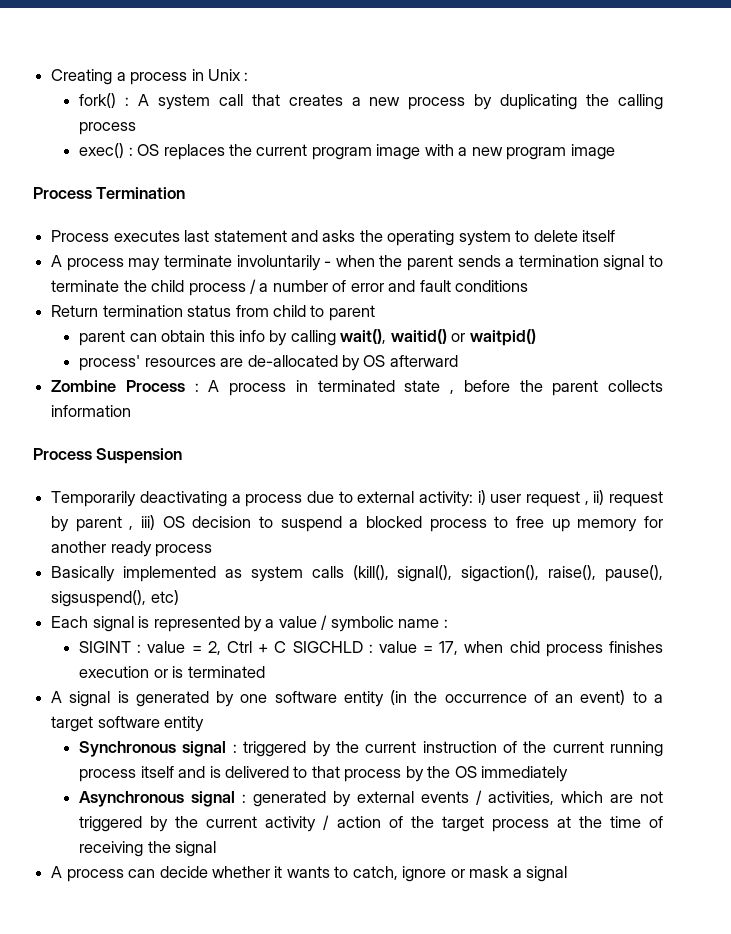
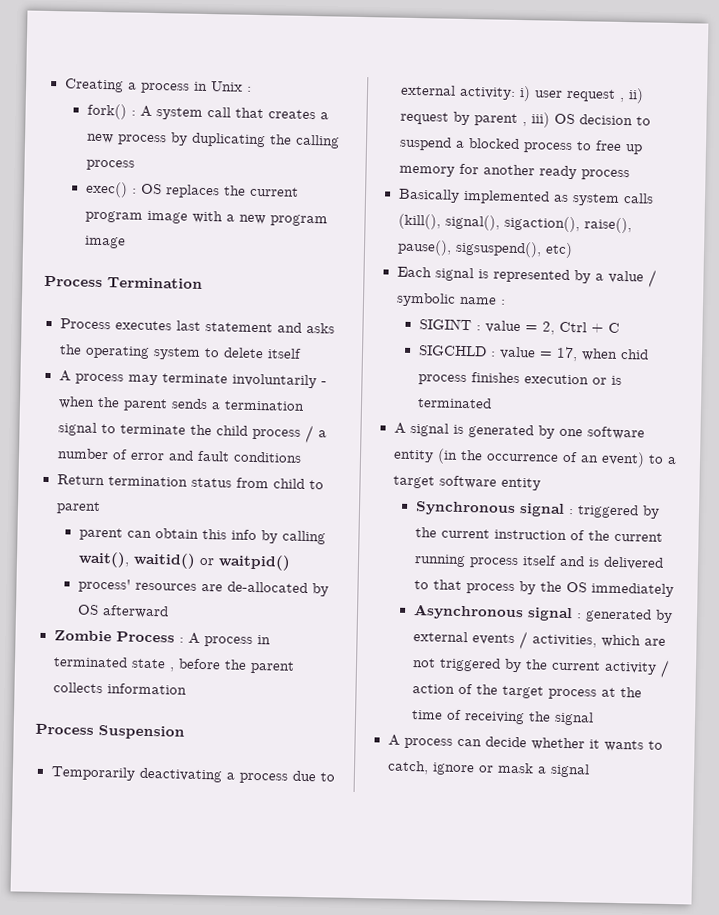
- Zombine Process : A process in terminated state , before the parent collects information
+ Zombie Process : A process in terminated state , before the parent collects information
- SIGINT : value = 2, Ctrl + C SIGCHLD : value = 17, when chid process finishes execution or is terminated
+ SIGINT : value = 2, Ctrl + C
+ SIGCHLD : value = 17, when chid process finishes execution or is terminated

